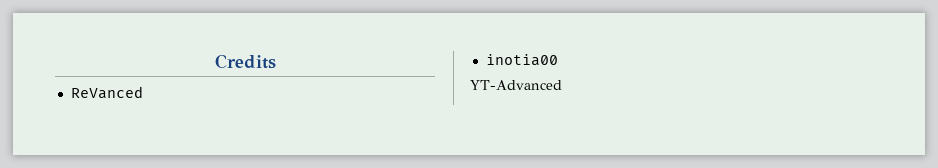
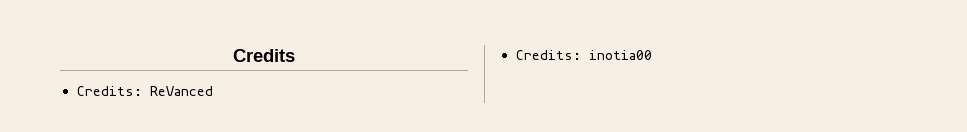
- ReVanced
+ Credits: ReVanced
- inotia00
+ Credits: inotia00
- YT-Advanced

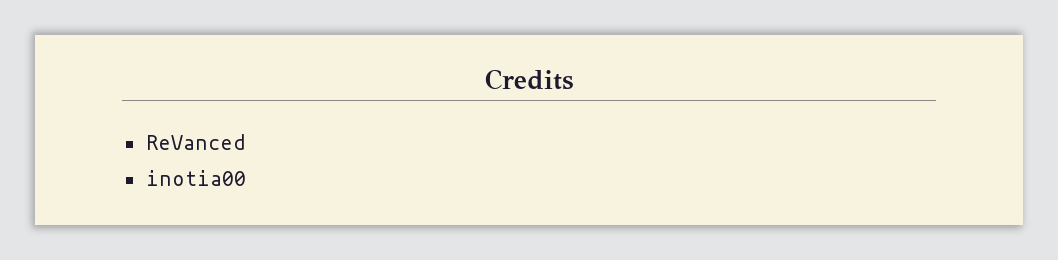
- Credits: ReVanced
+ ReVanced
- Credits: inotia00
+ inotia00

